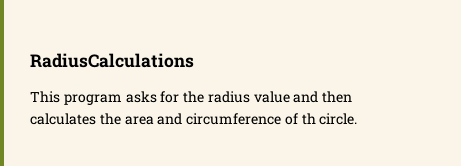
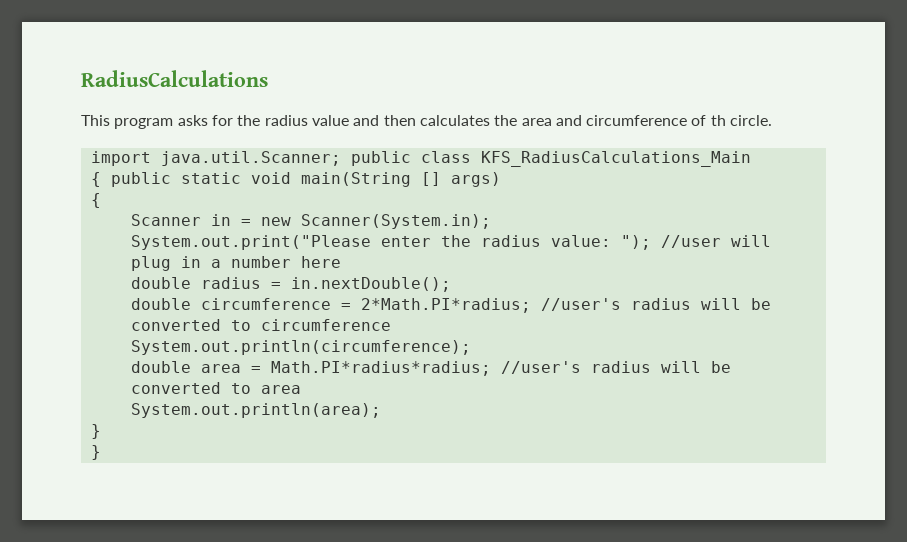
+ import java.util.Scanner; public class KFS_RadiusCalculations_Main
+ { public static void main(String [] args)
+ {
+ Scanner in = new Scanner(System.in);
+ System.out.print("Please enter the radius value: "); //user will plug in a number here
+ double radius = in.nextDouble();
+ double circumference = 2*Math.PI*radius; //user's radius will be converted to circumference
+ System.out.println(circumference);
+ double area = Math.PI*radius*radius; //user's radius will be converted to area
+ System.out.println(area);
+ }
+ }

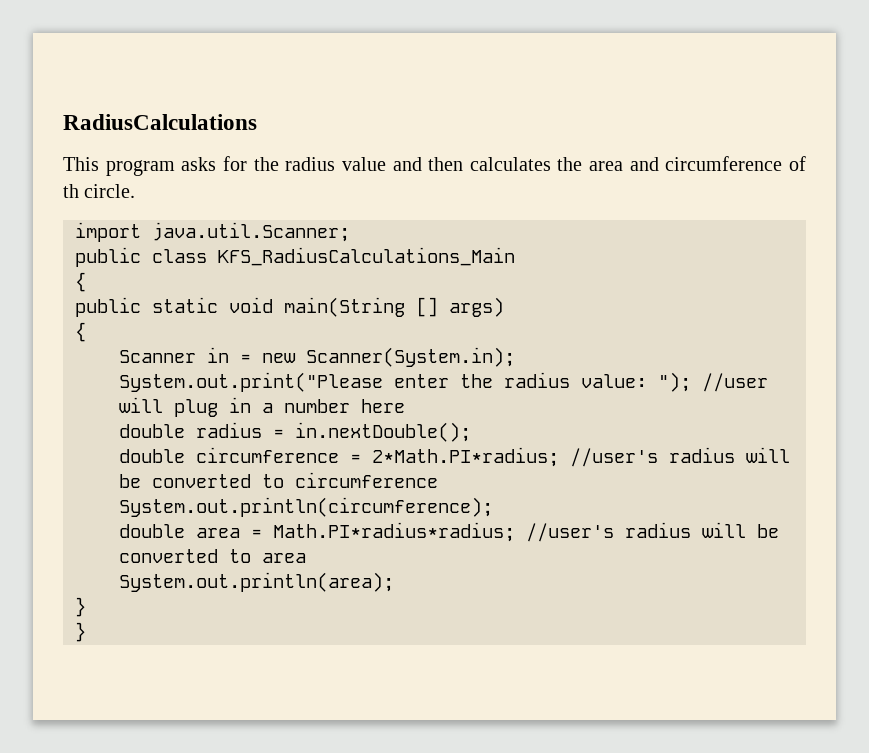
- import java.util.Scanner; public class KFS_RadiusCalculations_Main
- { public static void main(String [] args)
+ import java.util.Scanner;
+ public class KFS_RadiusCalculations_Main
+ {
+ public static void main(String [] args)

